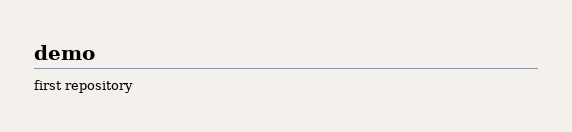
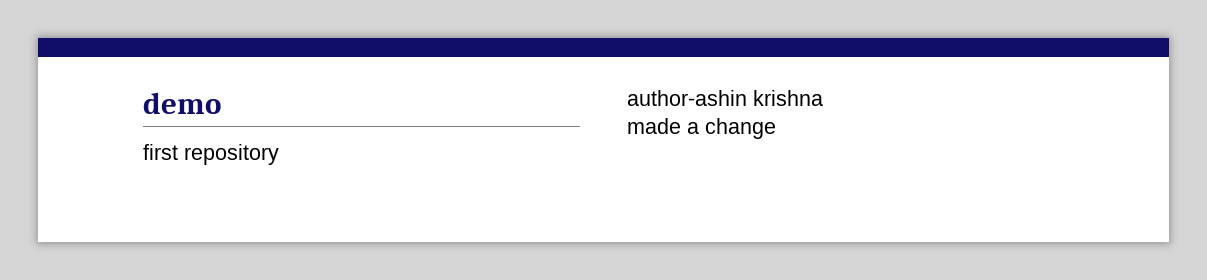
+ author-ashin krishna
+ made a change

